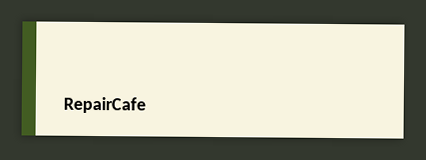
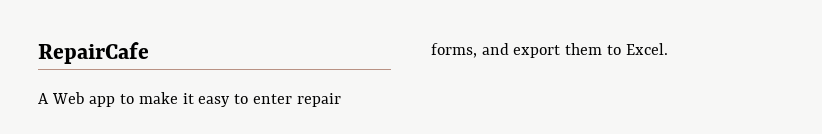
+ A Web app to make it easy to enter repair forms, and export them to Excel.

